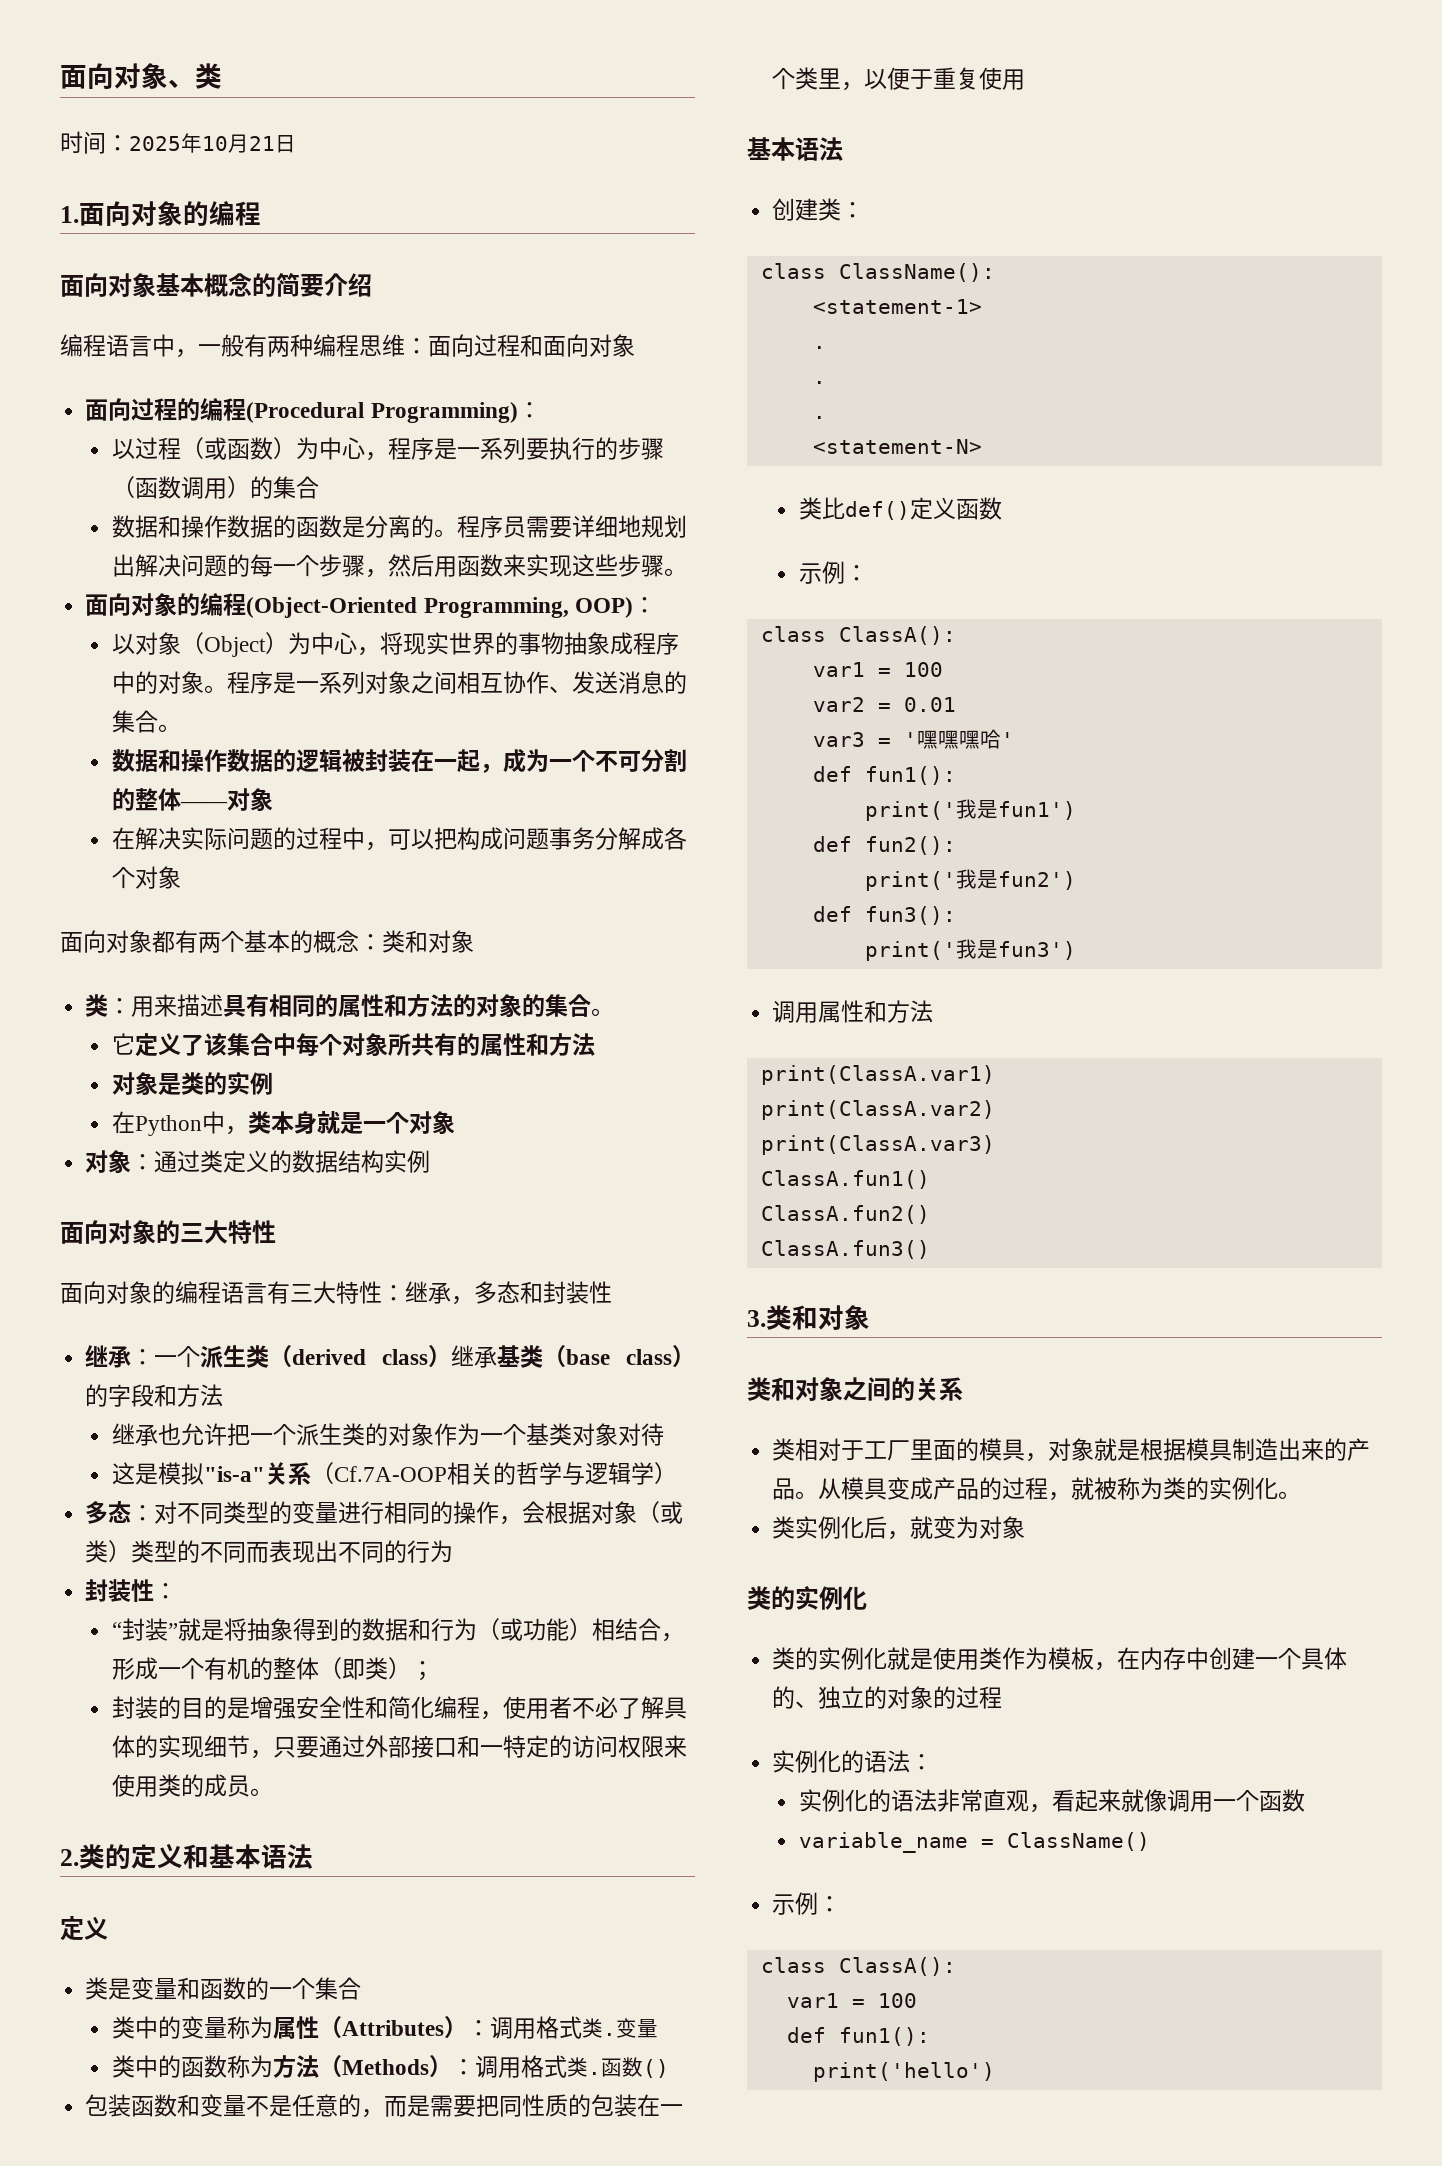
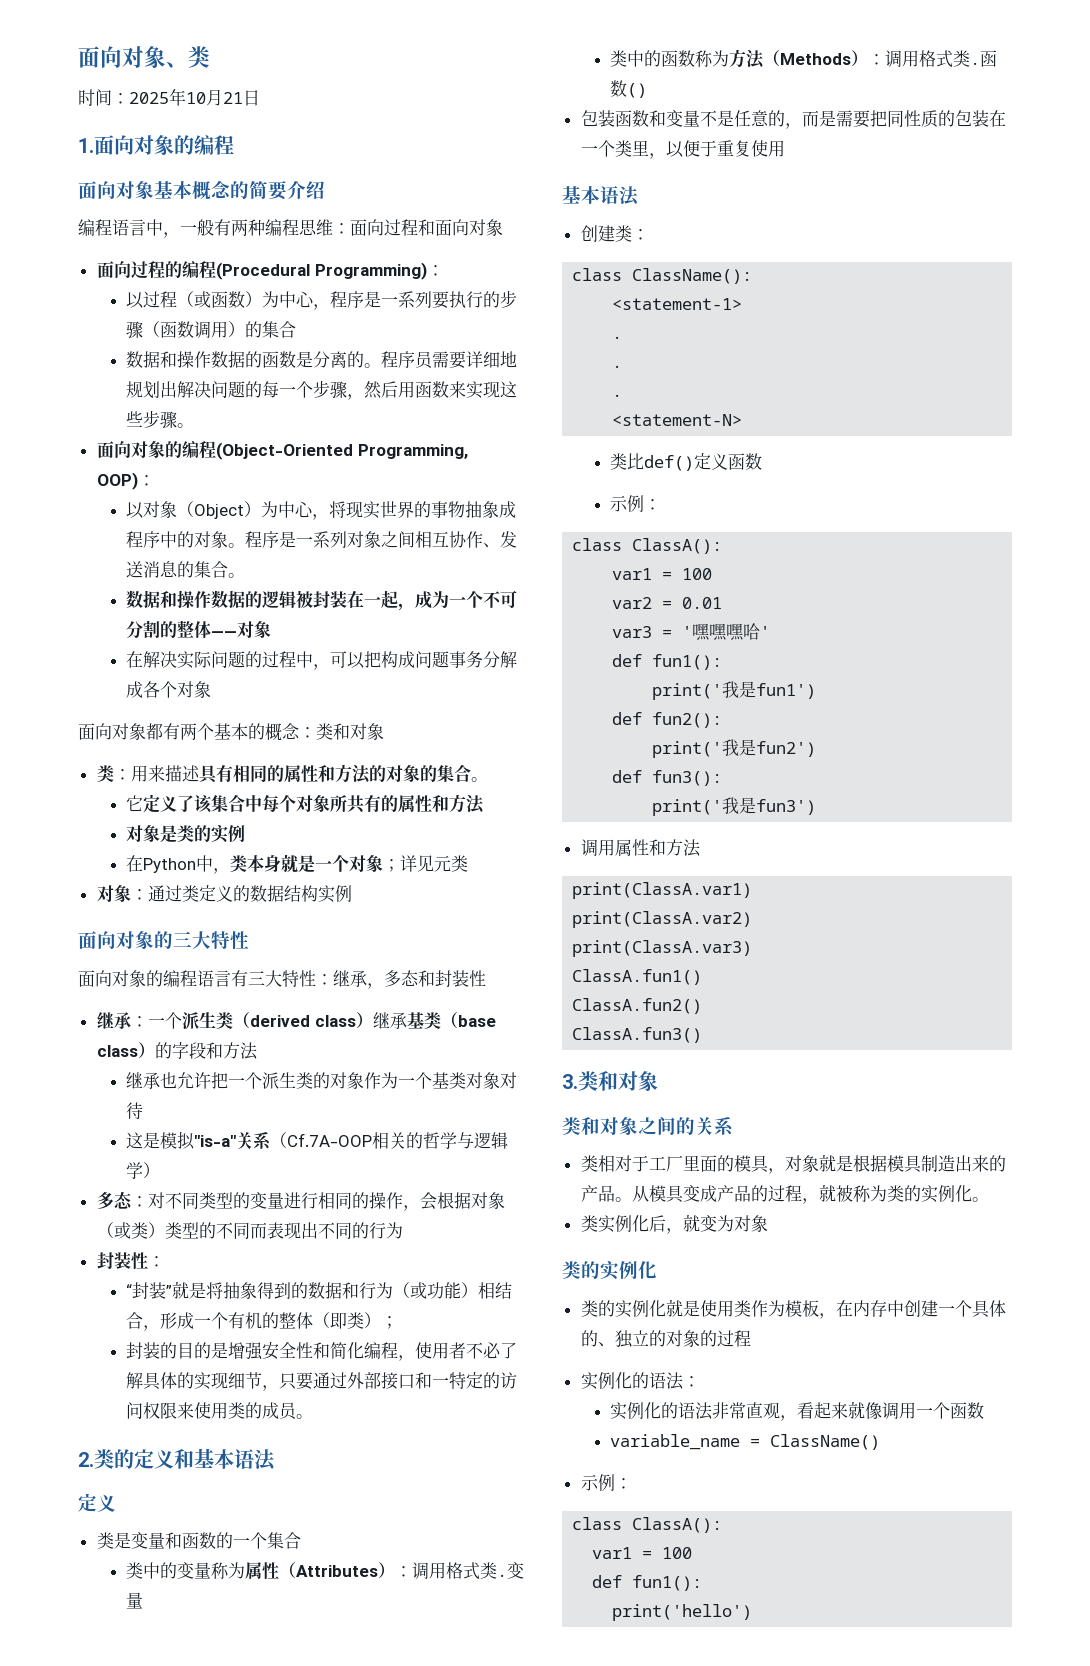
- 在Python中，类本身就是一个对象
+ 在Python中，类本身就是一个对象；详见元类

